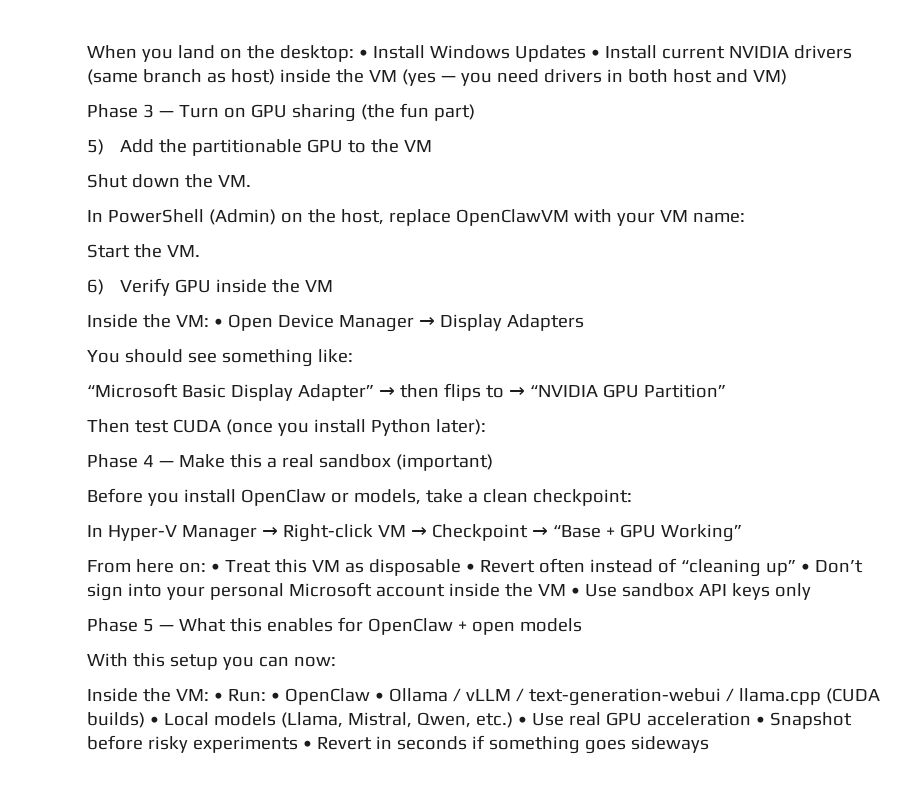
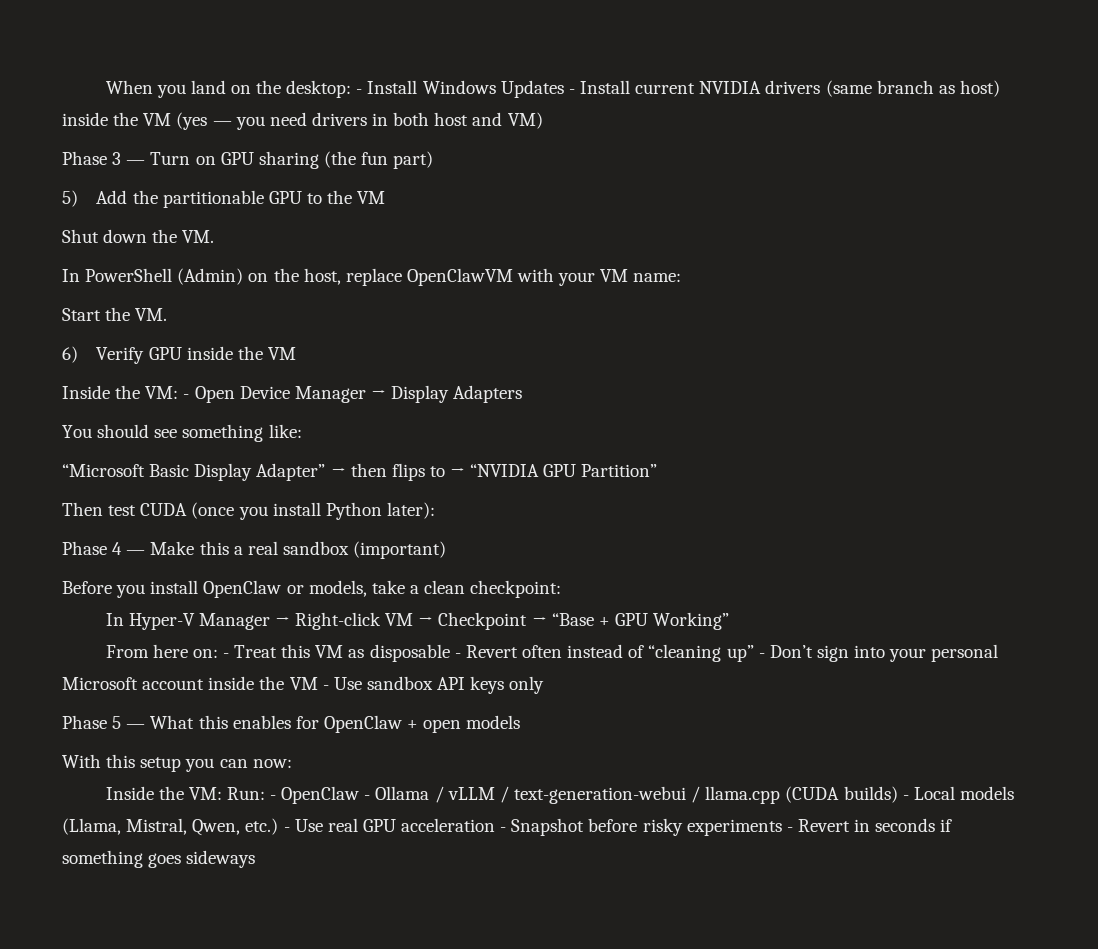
- When you land on the desktop: • Install Windows Updates • Install current NVIDIA drivers (same branch as host) inside the VM (yes — you need drivers in both host and VM)
+ When you land on the desktop: - Install Windows Updates - Install current NVIDIA drivers (same branch as host) inside the VM (yes — you need drivers in both host and VM)
- Inside the VM: • Open Device Manager → Display Adapters
+ Inside the VM: - Open Device Manager → Display Adapters
- From here on: • Treat this VM as disposable • Revert often instead of “cleaning up” • Don’t sign into your personal Microsoft account inside the VM • Use sandbox API keys only
+ From here on: - Treat this VM as disposable - Revert often instead of “cleaning up” - Don’t sign into your personal Microsoft account inside the VM - Use sandbox API keys only
- Inside the VM: • Run: • OpenClaw • Ollama / vLLM / text-generation-webui / llama.cpp (CUDA builds) • Local models (Llama, Mistral, Qwen, etc.) • Use real GPU acceleration • Snapshot before risky experiments • Revert in seconds if something goes sideways
+ Inside the VM: Run: - OpenClaw - Ollama / vLLM / text-generation-webui / llama.cpp (CUDA builds) - Local models (Llama, Mistral, Qwen, etc.) - Use real GPU acceleration - Snapshot before risky experiments - Revert in seconds if something goes sideways

